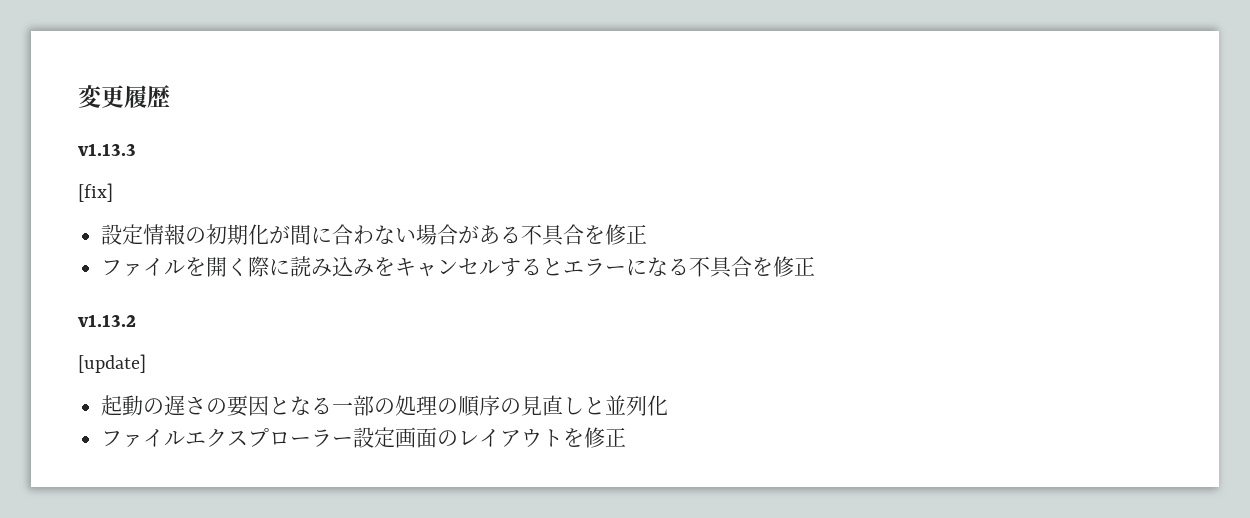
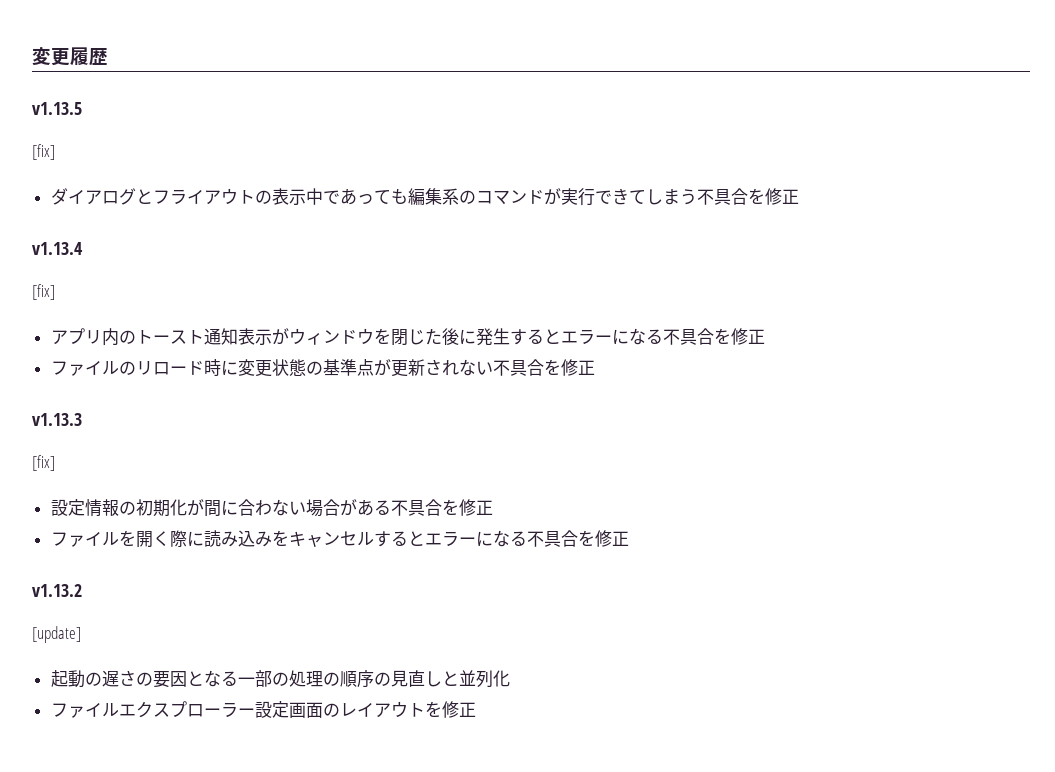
+ v1.13.5
+ [fix]
+ ダイアログとフライアウトの表示中であっても編集系のコマンドが実行できてしまう不具合を修正
+ v1.13.4
+ [fix]
+ アプリ内のトースト通知表示がウィンドウを閉じた後に発生するとエラーになる不具合を修正
+ ファイルのリロード時に変更状態の基準点が更新されない不具合を修正

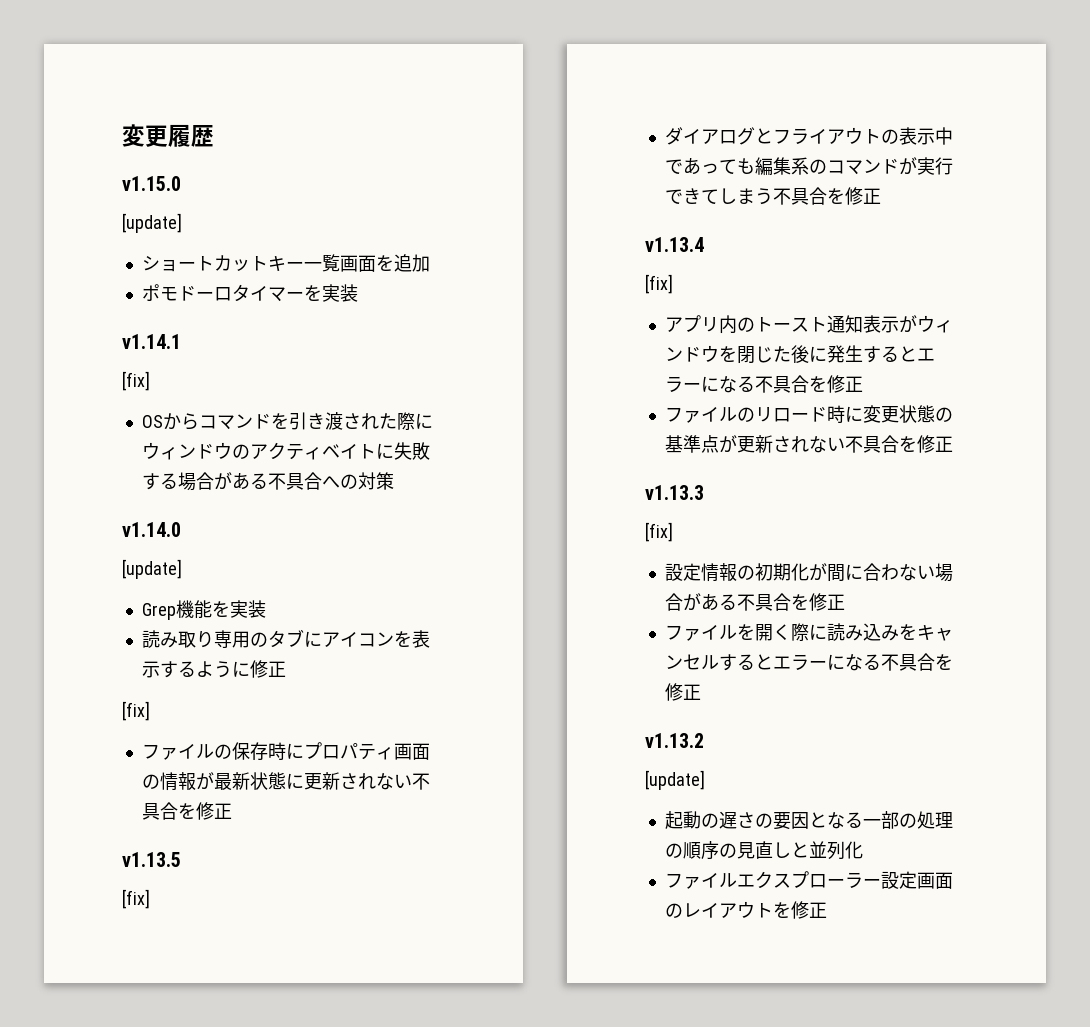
+ v1.15.0
+ [update]
+ ショートカットキー一覧画面を追加
+ ポモドーロタイマーを実装
+ v1.14.1
+ [fix]
+ OSからコマンドを引き渡された際にウィンドウのアクティベイトに失敗する場合がある不具合への対策
+ v1.14.0
+ [update]
+ Grep機能を実装
+ 読み取り専用のタブにアイコンを表示するように修正
+ [fix]
+ ファイルの保存時にプロパティ画面の情報が最新状態に更新されない不具合を修正

